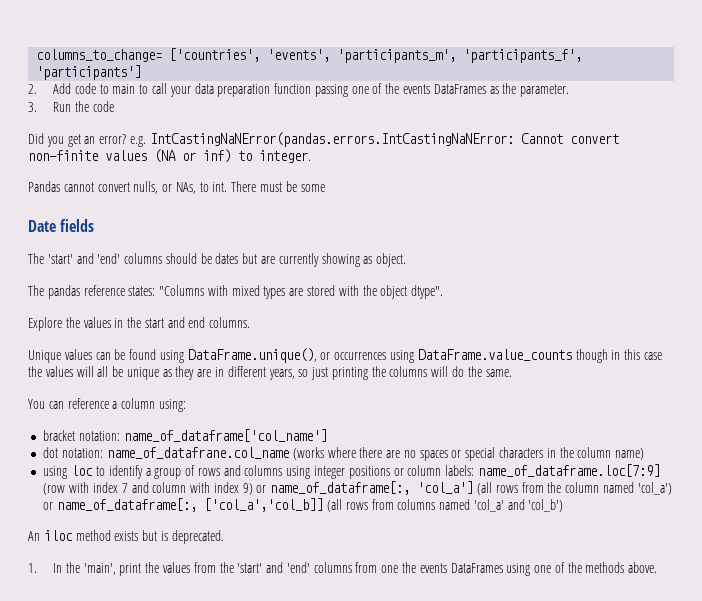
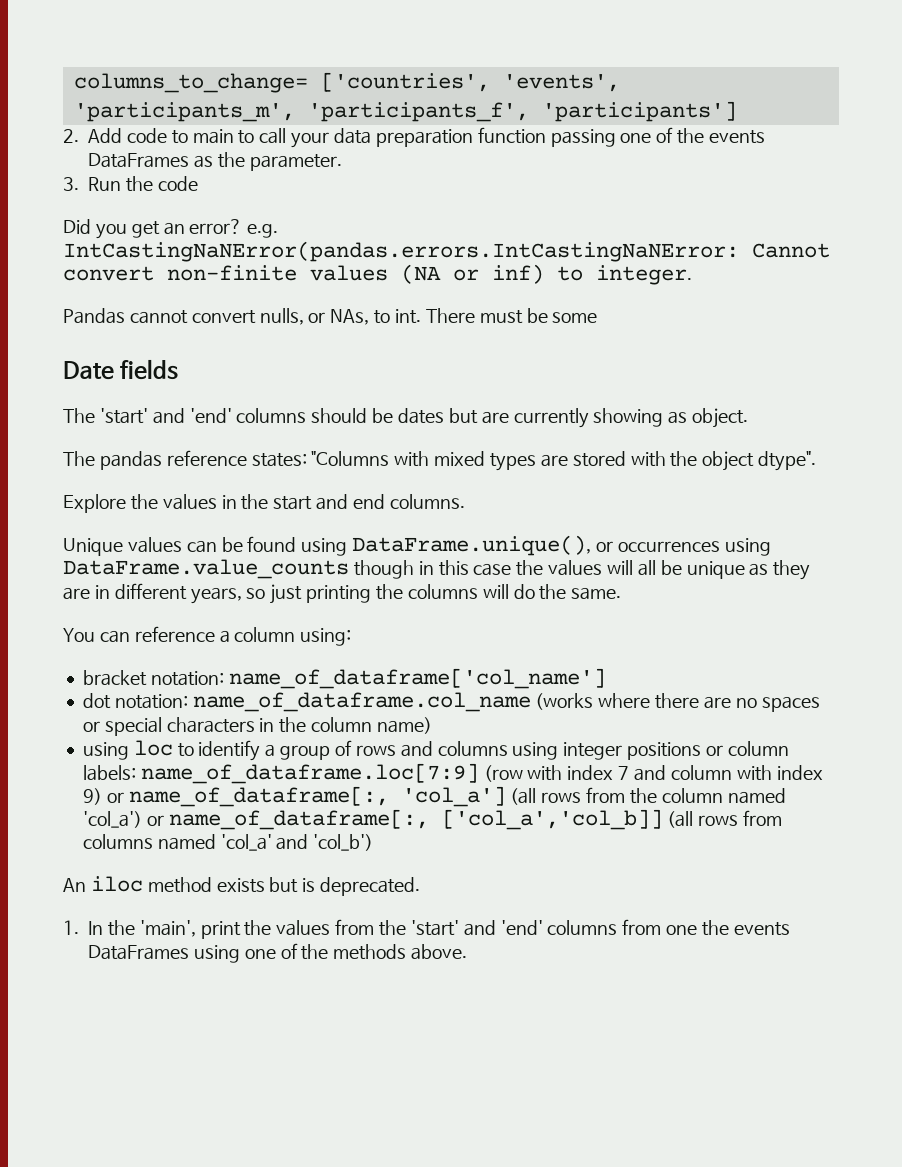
- dot notation: name_of_datafrane.col_name (works where there are no spaces or special characters in the column name)
+ dot notation: name_of_dataframe.col_name (works where there are no spaces or special characters in the column name)

